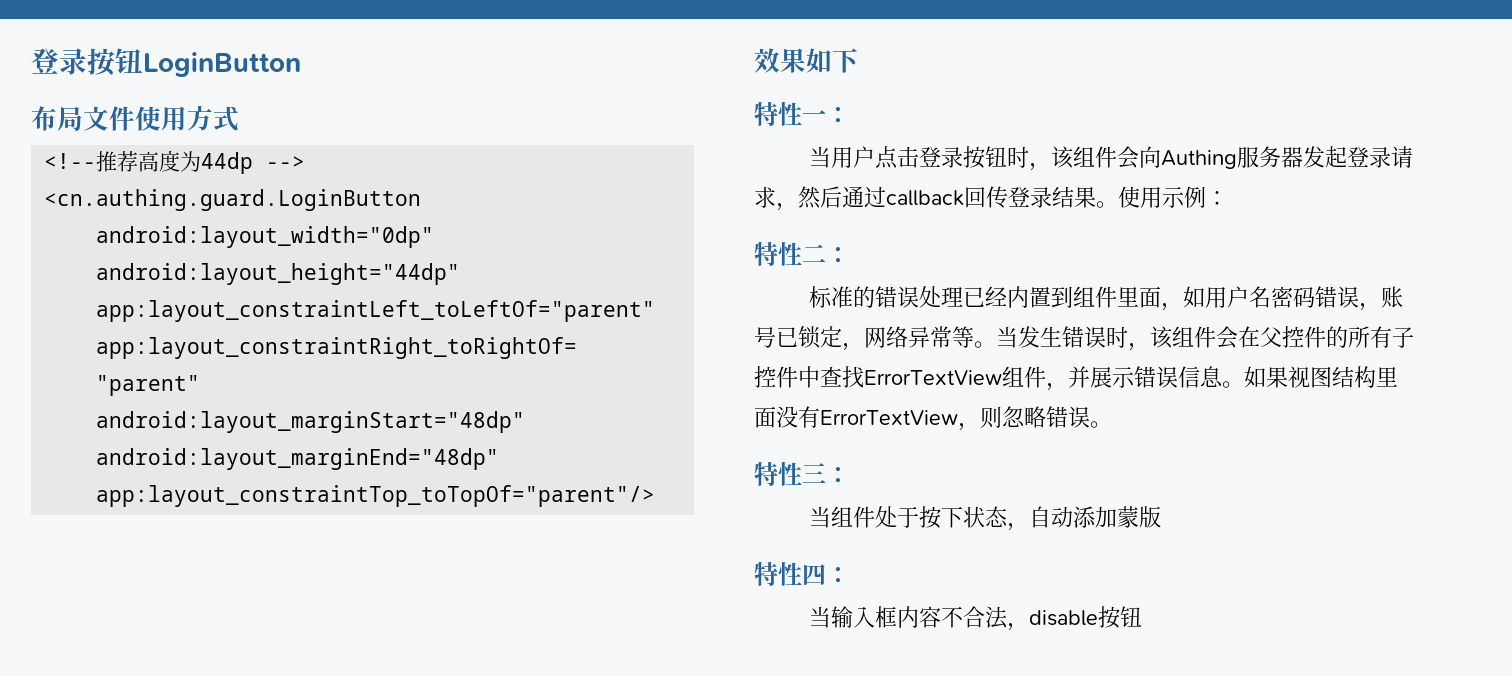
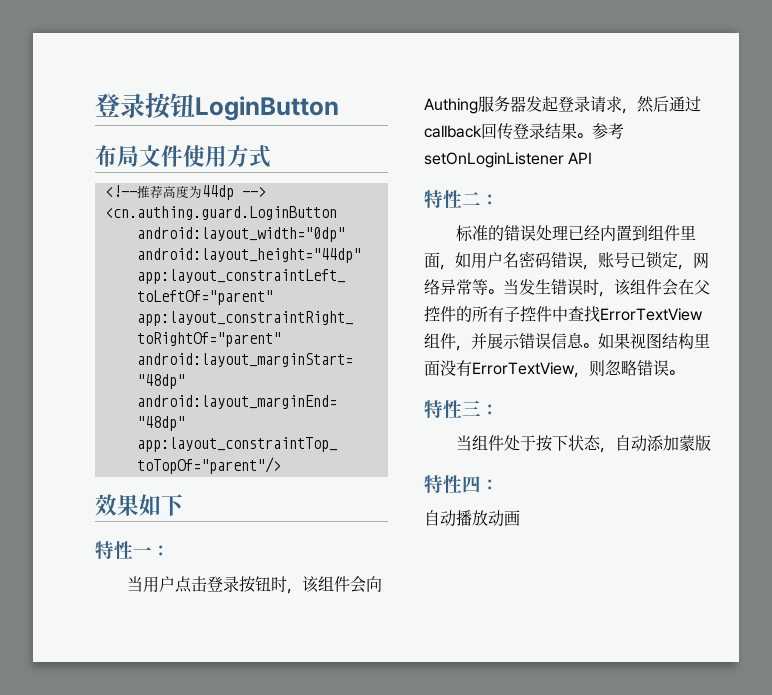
- 使用示例：
+ 参考setOnLoginListener API
- 当输入框内容不合法，disable按钮
+ 自动播放动画

